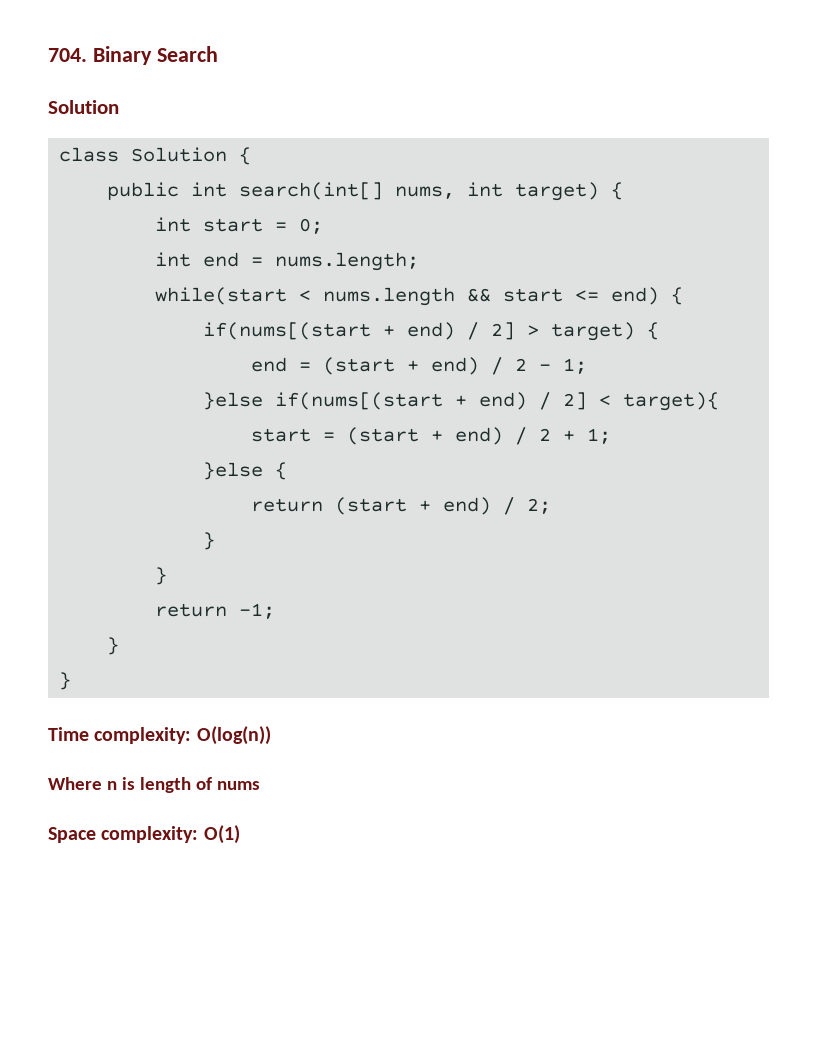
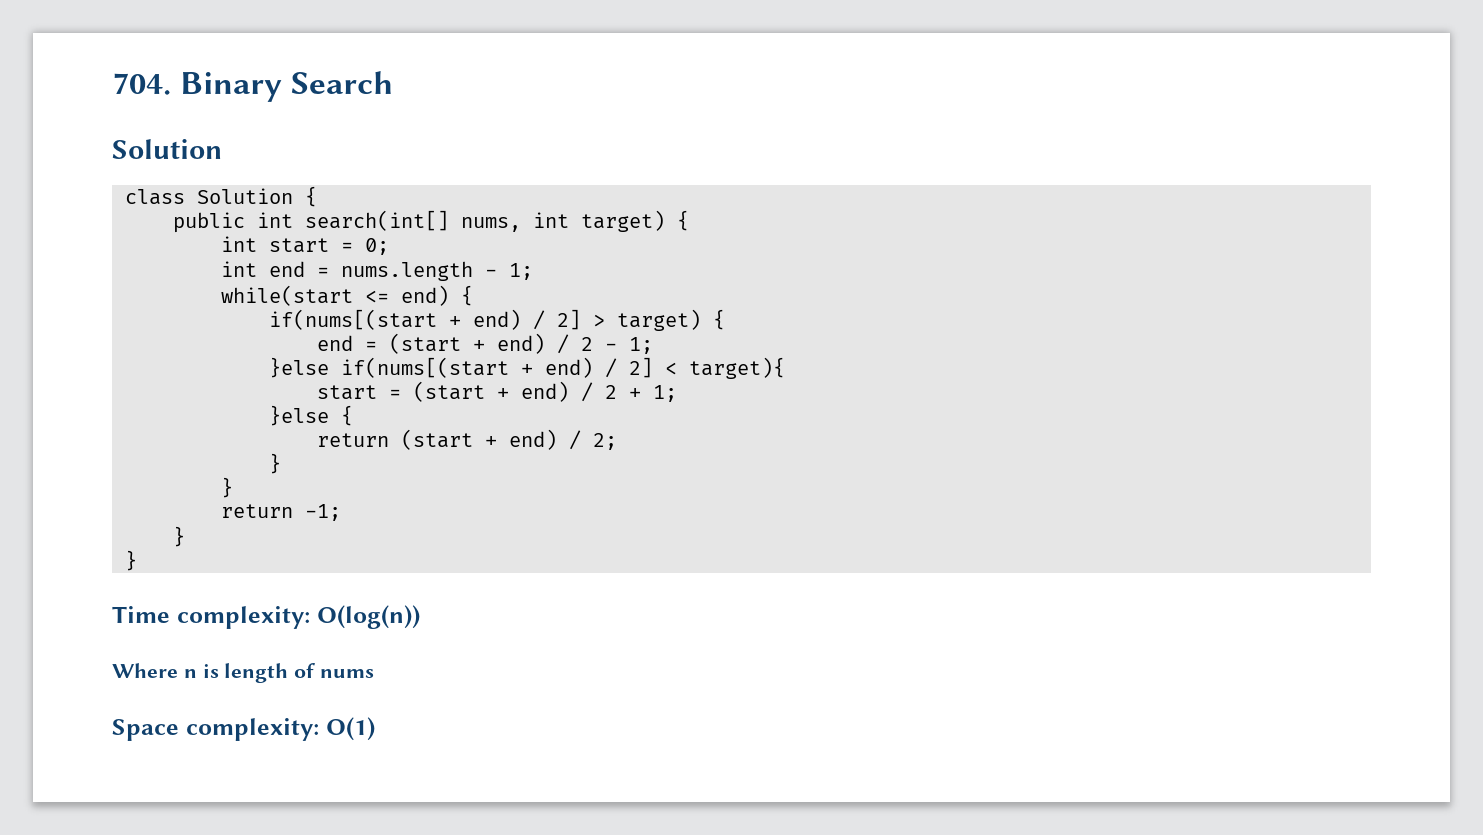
- int end = nums.length;
- while(start < nums.length && start <= end) {
+ int end = nums.length - 1;
+ while(start <= end) {

